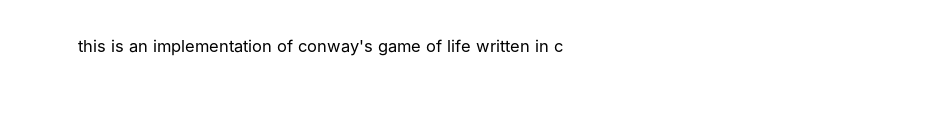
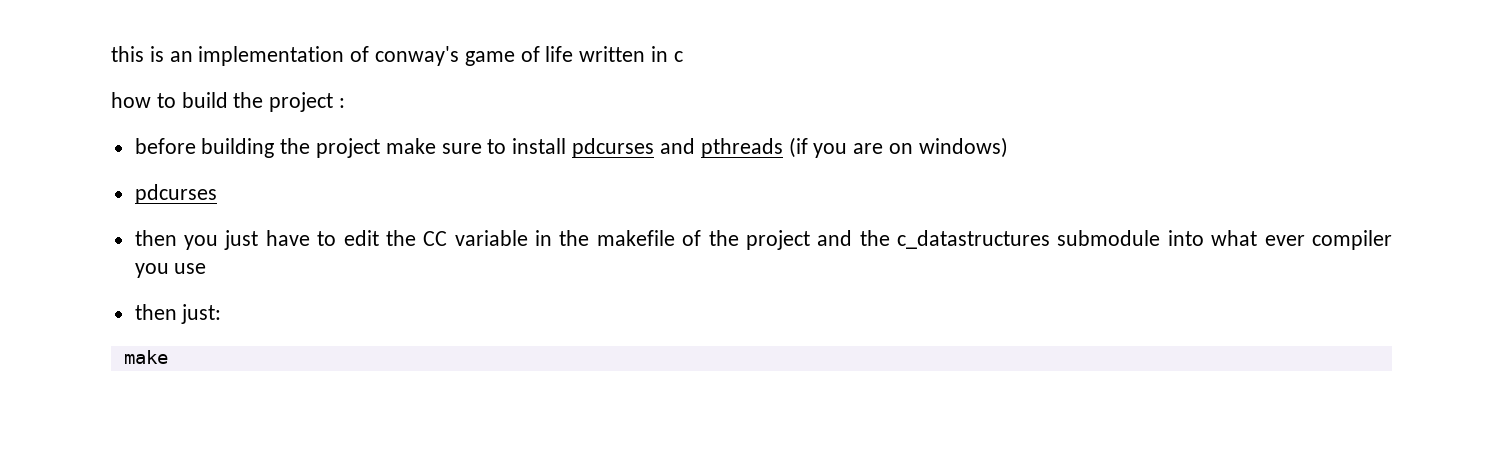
+ how to build the project :
+ before building the project make sure to install pdcurses and pthreads (if you are on windows)
+ pdcurses
+ then you just have to edit the CC variable in the makefile of the project and the c_datastructures submodule into what ever compiler you use
+ then just:
+ make

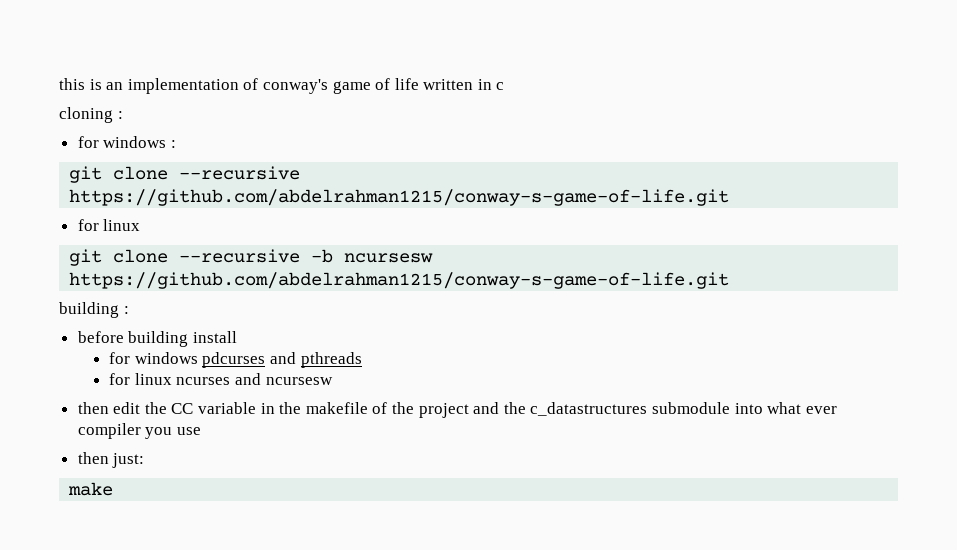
- how to build the project :
- before building the project make sure to install pdcurses and pthreads (if you are on windows)
- pdcurses
- then you just have to edit the CC variable in the makefile of the project and the c_datastructures submodule into what ever compiler you use
+ cloning :
+ for windows :
+ git clone --recursive https://github.com/abdelrahman1215/conway-s-game-of-life.git
+ for linux
+ git clone --recursive -b ncursesw https://github.com/abdelrahman1215/conway-s-game-of-life.git
+ building :
+ before building install
+ for windows pdcurses and pthreads
+ for linux ncurses and ncursesw
+ then edit the CC variable in the makefile of the project and the c_datastructures submodule into what ever compiler you use

